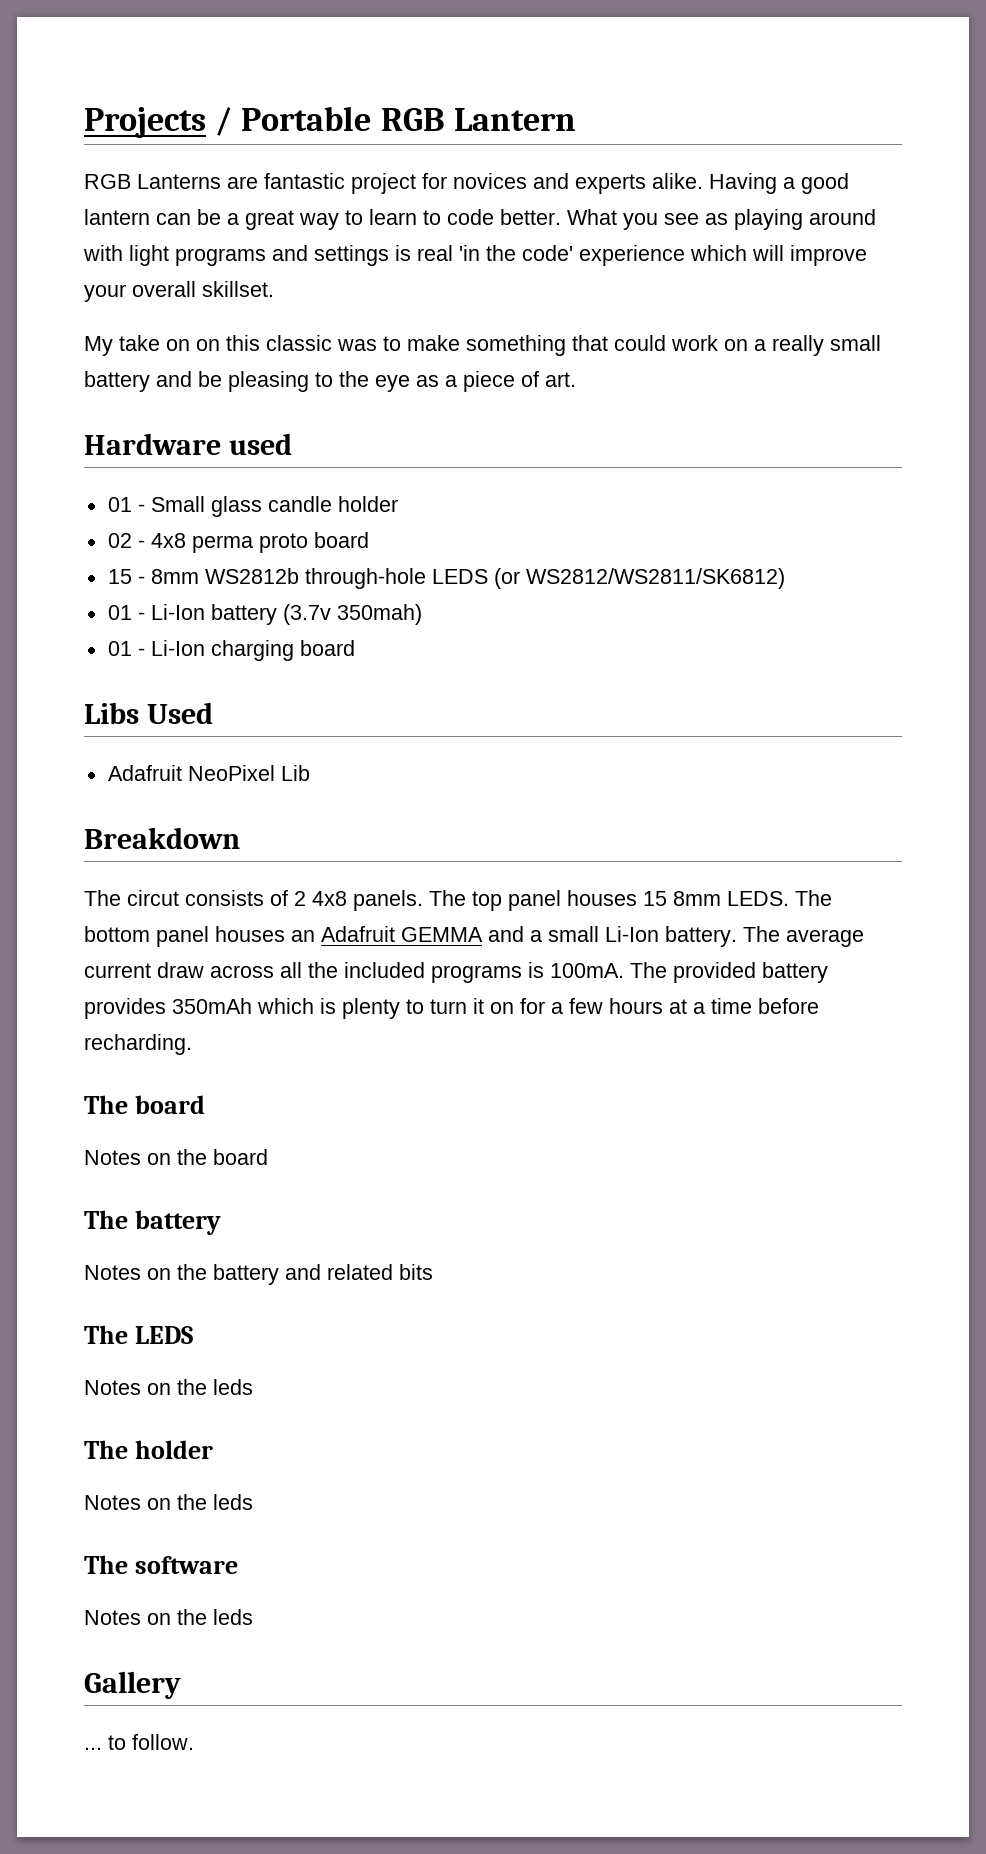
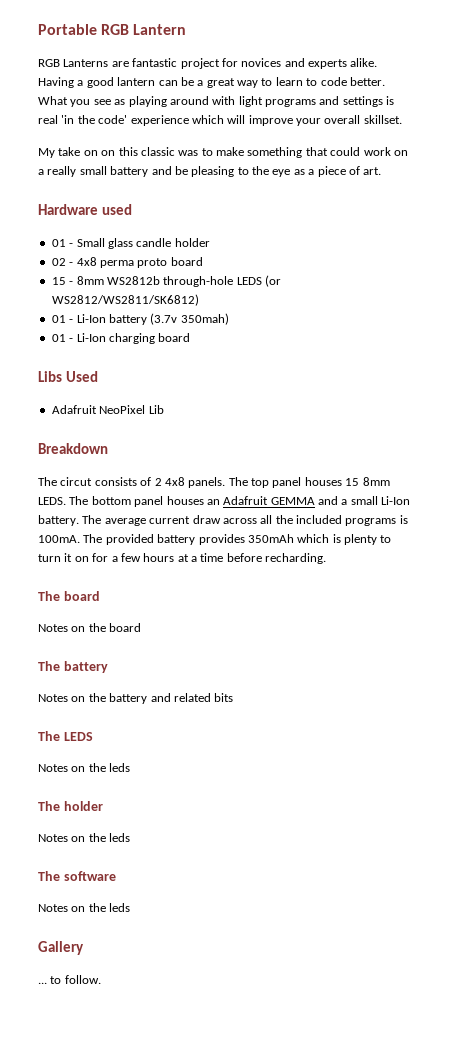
- Projects / Portable RGB Lantern
+ Portable RGB Lantern

